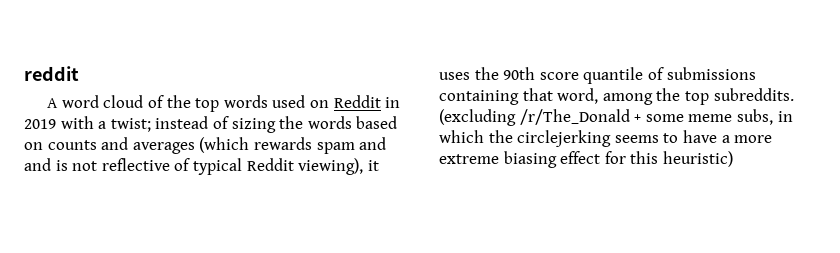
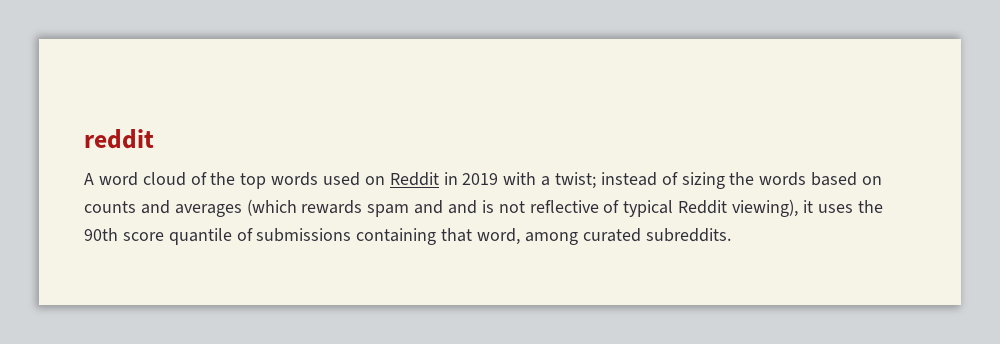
- A word cloud of the top words used on Reddit in 2019 with a twist; instead of sizing the words based on counts and averages (which rewards spam and and is not reflective of typical Reddit viewing), it uses the 90th score quantile of submissions containing that word, among the top subreddits. (excluding /r/The_Donald + some meme subs, in which the circlejerking seems to have a more extreme biasing effect for this heuristic)
+ A word cloud of the top words used on Reddit in 2019 with a twist; instead of sizing the words based on counts and averages (which rewards spam and and is not reflective of typical Reddit viewing), it uses the 90th score quantile of submissions containing that word, among curated subreddits.

